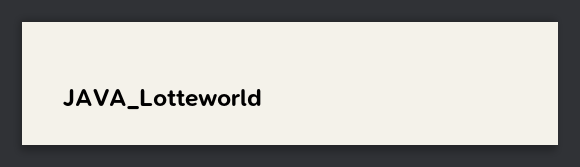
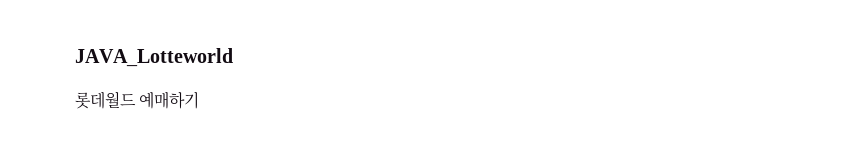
+ 롯데월드 예매하기

